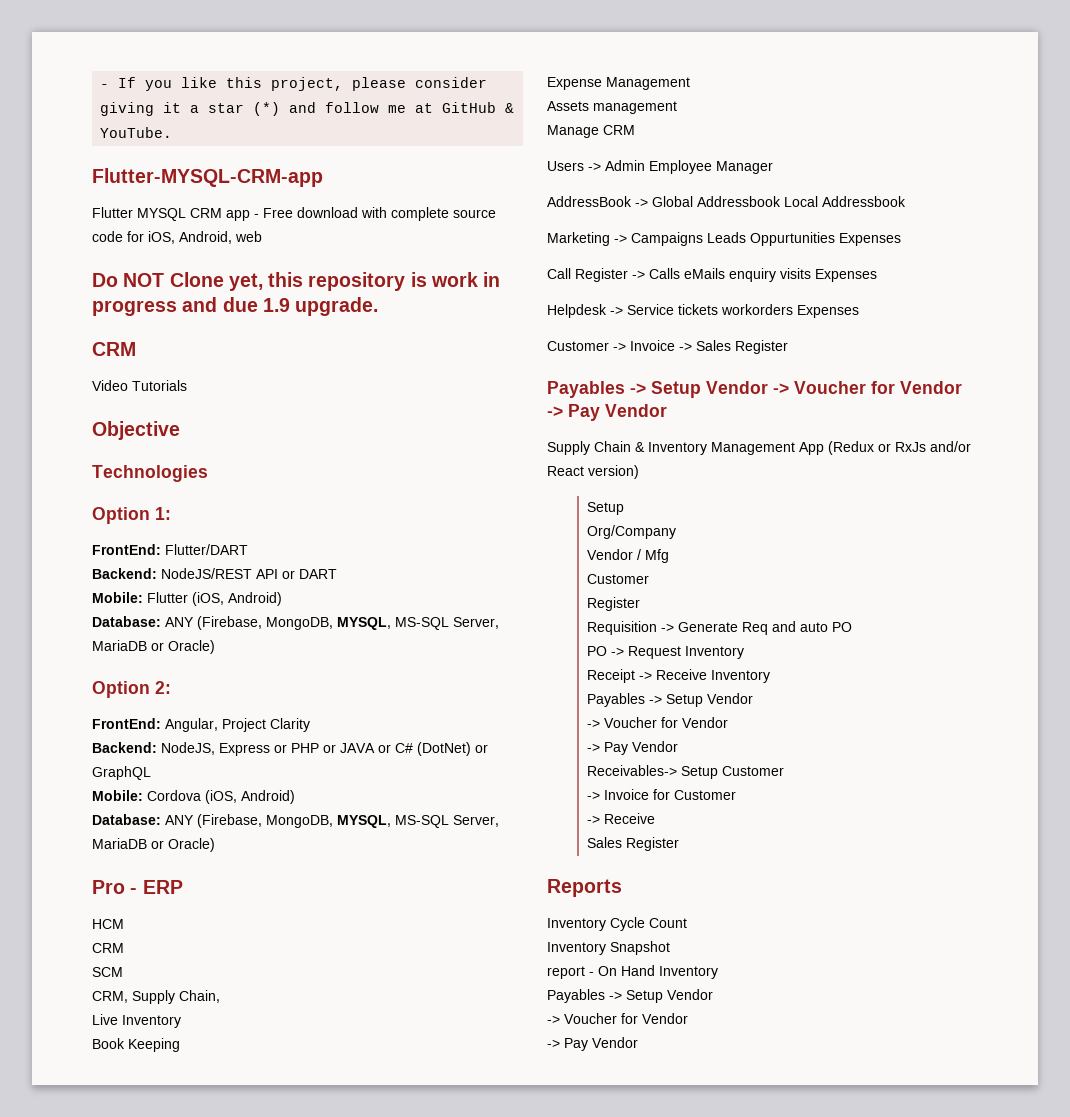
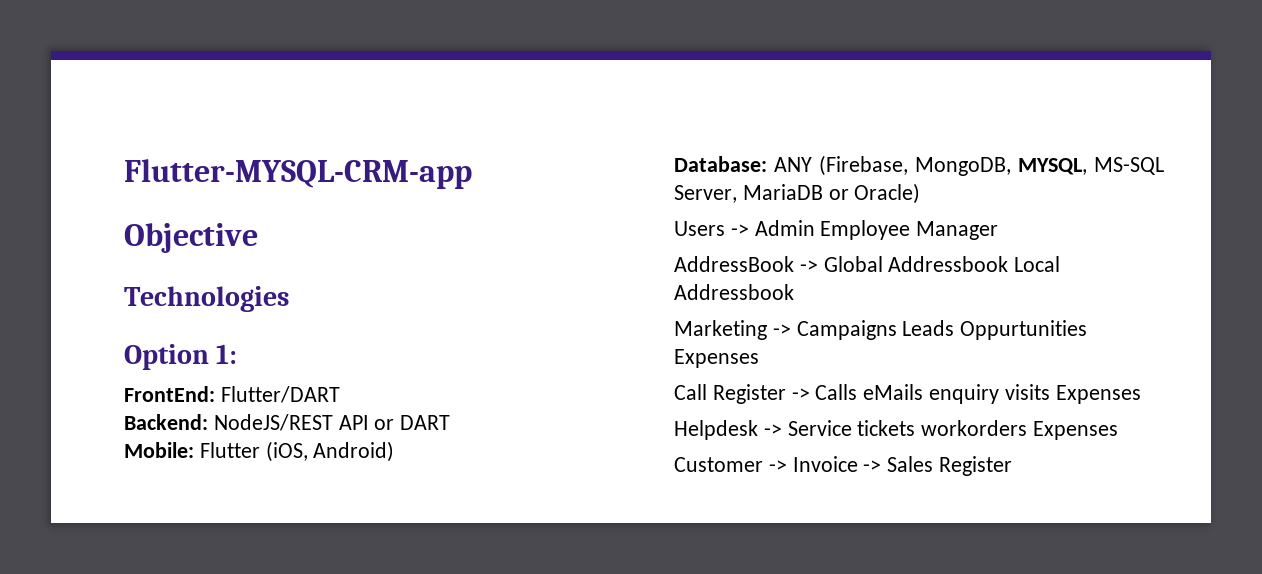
- - If you like this project, please consider giving it a star (*) and follow me at GitHub & YouTube.
  Flutter-MYSQL-CRM-app
- Flutter MYSQL CRM app - Free download with complete source code for iOS, Android, web
- Do NOT Clone yet, this repository is work in progress and due 1.9 upgrade.
- CRM
- Video Tutorials
- Option 2:
- FrontEnd: Angular, Project Clarity
- Backend: NodeJS, Express or PHP or JAVA or C# (DotNet) or GraphQL
- Mobile: Cordova (iOS, Android)
- Database: ANY (Firebase, MongoDB, MYSQL, MS-SQL Server, MariaDB or Oracle)
- Pro - ERP
- HCM
- CRM
- SCM
- CRM, Supply Chain,
- Live Inventory
- Book Keeping
- Expense Management
- Assets management
- Manage CRM
- Payables -> Setup Vendor -> Voucher for Vendor -> Pay Vendor
- Supply Chain & Inventory Management App (Redux or RxJs and/or React version)
- Setup
- Org/Company
- Vendor / Mfg
- Customer
- Register
- Requisition -> Generate Req and auto PO
- PO -> Request Inventory
- Receipt -> Receive Inventory
- Payables -> Setup Vendor
- -> Voucher for Vendor
- -> Pay Vendor
- Receivables-> Setup Customer
- -> Invoice for Customer
- -> Receive
- Sales Register
- Reports
- Inventory Cycle Count
- Inventory Snapshot
- report - On Hand Inventory
- Payables -> Setup Vendor
- -> Voucher for Vendor
- -> Pay Vendor

